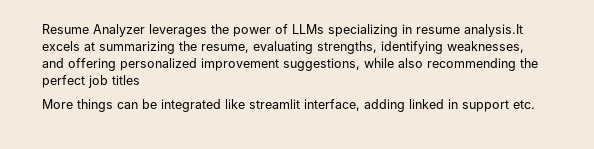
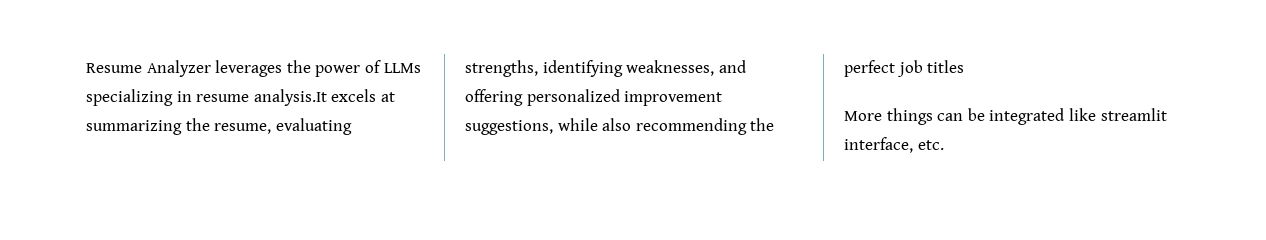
- More things can be integrated like streamlit interface, adding linked in support etc.
+ More things can be integrated like streamlit interface, etc.

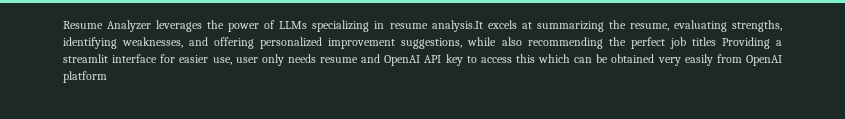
- Resume Analyzer leverages the power of LLMs specializing in resume analysis.It excels at summarizing the resume, evaluating strengths, identifying weaknesses, and offering personalized improvement suggestions, while also recommending the perfect job titles
- More things can be integrated like streamlit interface, etc.
+ Resume Analyzer leverages the power of LLMs specializing in resume analysis.It excels at summarizing the resume, evaluating strengths, identifying weaknesses, and offering personalized improvement suggestions, while also recommending the perfect job titles Providing a streamlit interface for easier use, user only needs resume and OpenAI API key to access this which can be obtained very easily from OpenAI platform

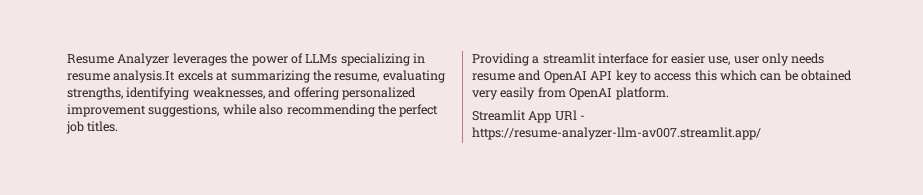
- Resume Analyzer leverages the power of LLMs specializing in resume analysis.It excels at summarizing the resume, evaluating strengths, identifying weaknesses, and offering personalized improvement suggestions, while also recommending the perfect job titles Providing a streamlit interface for easier use, user only needs resume and OpenAI API key to access this which can be obtained very easily from OpenAI platform
+ Resume Analyzer leverages the power of LLMs specializing in resume analysis.It excels at summarizing the resume, evaluating strengths, identifying weaknesses, and offering personalized improvement suggestions, while also recommending the perfect job titles.
+ Providing a streamlit interface for easier use, user only needs resume and OpenAI API key to access this which can be obtained very easily from OpenAI platform.
+ Streamlit App URl - https://resume-analyzer-llm-av007.streamlit.app/

